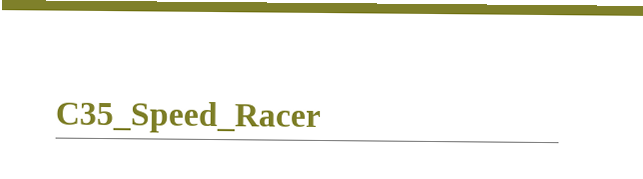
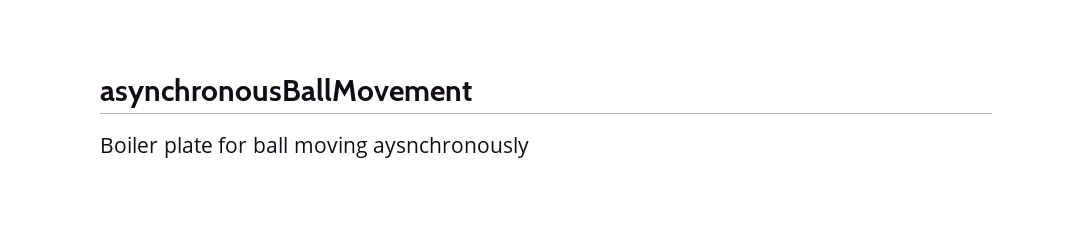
- C35_Speed_Racer
+ asynchronousBallMovement
+ Boiler plate for ball moving aysnchronously

